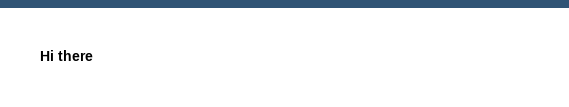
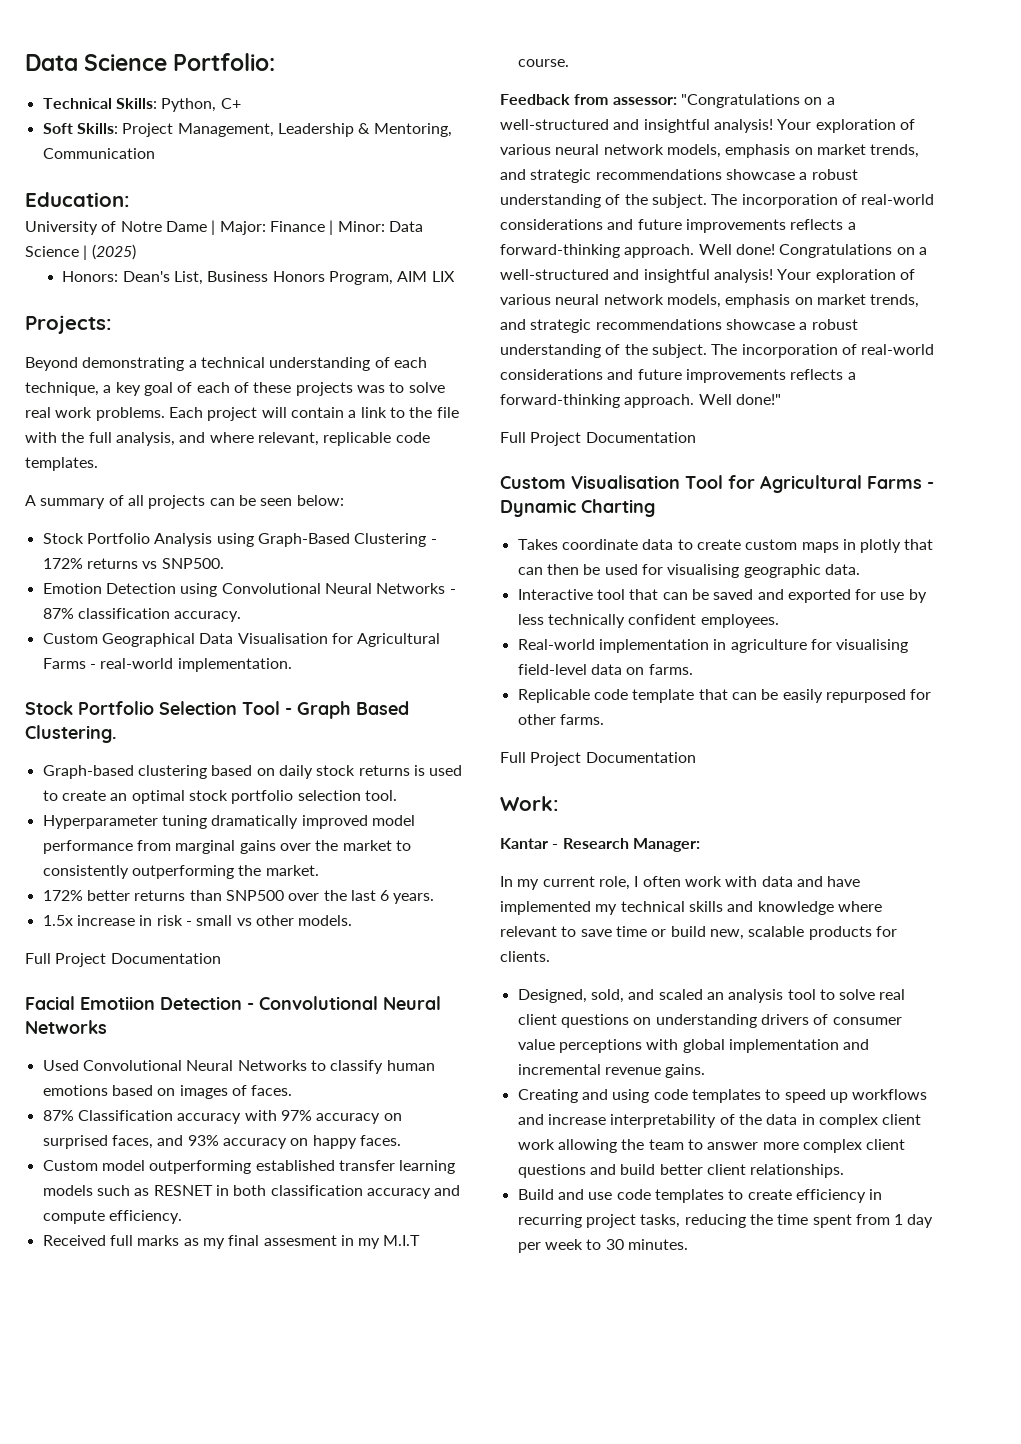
- Hi there
+ Data Science Portfolio:
+ Technical Skills: Python, C+
+ Soft Skills: Project Management, Leadership & Mentoring, Communication
+ Education:
+ University of Notre Dame | Major: Finance | Minor: Data Science | (2025)
+ Honors: Dean's List, Business Honors Program, AIM LIX
+ Projects:
+ Beyond demonstrating a technical understanding of each technique, a key goal of each of these projects was to solve real work problems. Each project will contain a link to the file with the full analysis, and where relevant, replicable code templates.
+ A summary of all projects can be seen below:
+ Stock Portfolio Analysis using Graph-Based Clustering - 172% returns vs SNP500.
+ Emotion Detection using Convolutional Neural Networks - 87% classification accuracy.
+ Custom Geographical Data Visualisation for Agricultural Farms - real-world implementation.
+ Stock Portfolio Selection Tool - Graph Based Clustering.
+ Graph-based clustering based on daily stock returns is used to create an optimal stock portfolio selection tool.
+ Hyperparameter tuning dramatically improved model performance from marginal gains over the market to consistently outperforming the market.
+ 172% better returns than SNP500 over the last 6 years.
+ 1.5x increase in risk - small vs other models.
+ Full Project Documentation
+ Facial Emotiion Detection - Convolutional Neural Networks
+ Used Convolutional Neural Networks to classify human emotions based on images of faces.
+ 87% Classification accuracy with 97% accuracy on surprised faces, and 93% accuracy on happy faces.
+ Custom model outperforming established transfer learning models such as RESNET in both classification accuracy and compute efficiency.
+ Received full marks as my final assesment in my M.I.T course.
+ Feedback from assessor: "Congratulations on a well-structured and insightful analysis! Your exploration of various neural network models, emphasis on market trends, and strategic recommendations showcase a robust understanding of the subject. The incorporation of real-world considerations and future improvements reflects a forward-thinking approach. Well done! Congratulations on a well-structured and insightful analysis! Your exploration of various neural network models, emphasis on market trends, and strategic recommendations showcase a robust understanding of the subject. The incorporation of real-world considerations and future improvements reflects a forward-thinking approach. Well done!"
+ Full Project Documentation
+ Custom Visualisation Tool for Agricultural Farms - Dynamic Charting
+ Takes coordinate data to create custom maps in plotly that can then be used for visualising geographic data.
+ Interactive tool that can be saved and exported for use by less technically confident employees.
+ Real-world implementation in agriculture for visualising field-level data on farms.
+ Replicable code template that can be easily repurposed for other farms.
+ Full Project Documentation
+ Work:
+ Kantar - Research Manager:
+ In my current role, I often work with data and have implemented my technical skills and knowledge where relevant to save time or build new, scalable products for clients.
+ Designed, sold, and scaled an analysis tool to solve real client questions on understanding drivers of consumer value perceptions with global implementation and incremental revenue gains.
+ Creating and using code templates to speed up workflows and increase interpretability of the data in complex client work allowing the team to answer more complex client questions and build better client relationships.
+ Build and use code templates to create efficiency in recurring project tasks, reducing the time spent from 1 day per week to 30 minutes.

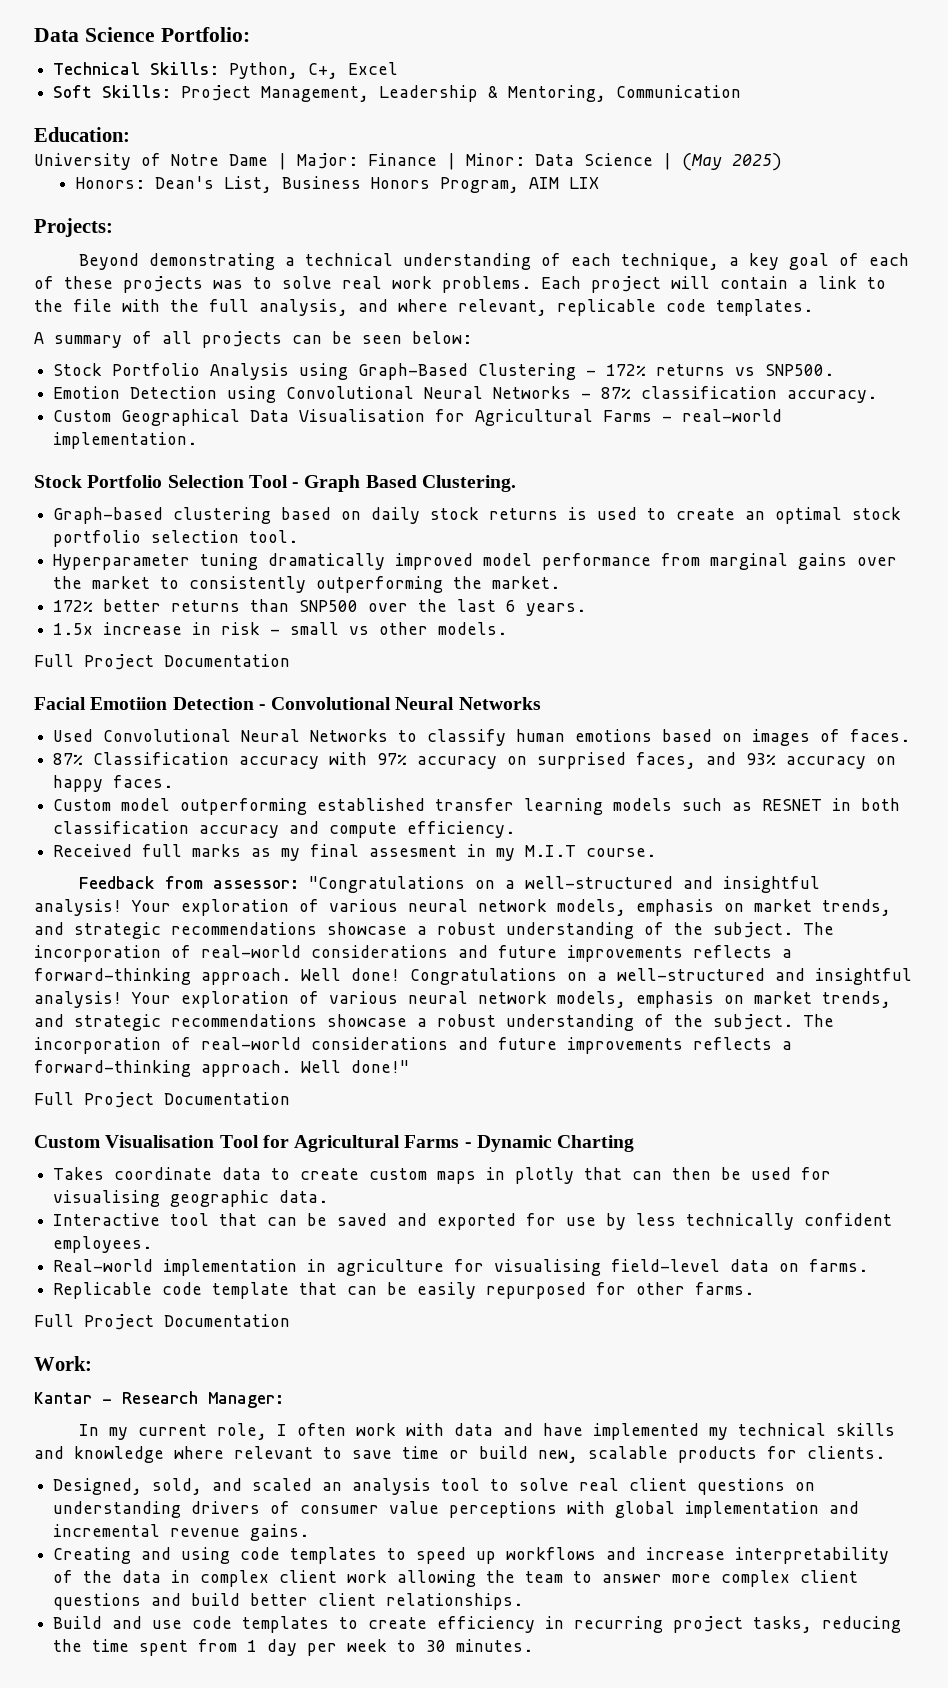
- Technical Skills: Python, C+
+ Technical Skills: Python, C+, Excel
- University of Notre Dame | Major: Finance | Minor: Data Science | (2025)
+ University of Notre Dame | Major: Finance | Minor: Data Science | (May 2025)

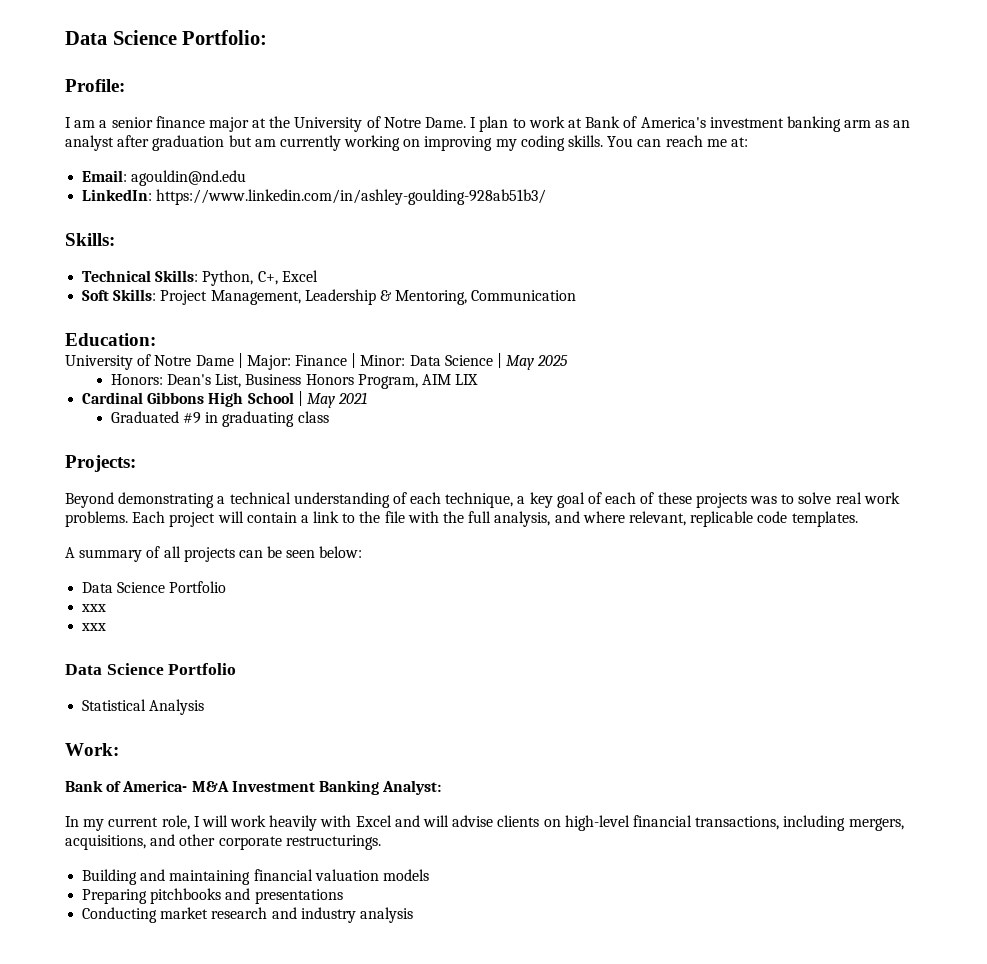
+ Profile:
+ I am a senior finance major at the University of Notre Dame. I plan to work at Bank of America's investment banking arm as an analyst after graduation but am currently working on improving my coding skills. You can reach me at:
+ Email: agouldin@nd.edu
+ LinkedIn: https://www.linkedin.com/in/ashley-goulding-928ab51b3/
+ Skills:
- University of Notre Dame | Major: Finance | Minor: Data Science | (May 2025)
+ University of Notre Dame | Major: Finance | Minor: Data Science | May 2025
+ Cardinal Gibbons High School | May 2021
+ Graduated #9 in graduating class
  A summary of all projects can be seen below:
- Stock Portfolio Analysis using Graph-Based Clustering - 172% returns vs SNP500.
- Emotion Detection using Convolutional Neural Networks - 87% classification accuracy.
- Custom Geographical Data Visualisation for Agricultural Farms - real-world implementation.
- Stock Portfolio Selection Tool - Graph Based Clustering.
- Graph-based clustering based on daily stock returns is used to create an optimal stock portfolio selection tool.
- Hyperparameter tuning dramatically improved model performance from marginal gains over the market to consistently outperforming the market.
- 172% better returns than SNP500 over the last 6 years.
- 1.5x increase in risk - small vs other models.
- Full Project Documentation
- Facial Emotiion Detection - Convolutional Neural Networks
- Used Convolutional Neural Networks to classify human emotions based on images of faces.
- 87% Classification accuracy with 97% accuracy on surprised faces, and 93% accuracy on happy faces.
- Custom model outperforming established transfer learning models such as RESNET in both classification accuracy and compute efficiency.
- Received full marks as my final assesment in my M.I.T course.
- Feedback from assessor: "Congratulations on a well-structured and insightful analysis! Your exploration of various neural network models, emphasis on market trends, and strategic recommendations showcase a robust understanding of the subject. The incorporation of real-world considerations and future improvements reflects a forward-thinking approach. Well done! Congratulations on a well-structured and insightful analysis! Your exploration of various neural network models, emphasis on market trends, and strategic recommendations showcase a robust understanding of the subject. The incorporation of real-world considerations and future improvements reflects a forward-thinking approach. Well done!"
- Full Project Documentation
- Custom Visualisation Tool for Agricultural Farms - Dynamic Charting
- Takes coordinate data to create custom maps in plotly that can then be used for visualising geographic data.
- Interactive tool that can be saved and exported for use by less technically confident employees.
- Real-world implementation in agriculture for visualising field-level data on farms.
- Replicable code template that can be easily repurposed for other farms.
- Full Project Documentation
+ Data Science Portfolio
+ xxx
+ xxx
+ Data Science Portfolio
+ Statistical Analysis
  Work:
- Kantar - Research Manager:
+ Bank of America- M&A Investment Banking Analyst:
- In my current role, I often work with data and have implemented my technical skills and knowledge where relevant to save time or build new, scalable products for clients.
- Designed, sold, and scaled an analysis tool to solve real client questions on understanding drivers of consumer value perceptions with global implementation and incremental revenue gains.
- Creating and using code templates to speed up workflows and increase interpretability of the data in complex client work allowing the team to answer more complex client questions and build better client relationships.
- Build and use code templates to create efficiency in recurring project tasks, reducing the time spent from 1 day per week to 30 minutes.
+ In my current role, I will work heavily with Excel and will advise clients on high-level financial transactions, including mergers, acquisitions, and other corporate restructurings.
+ Building and maintaining financial valuation models
+ Preparing pitchbooks and presentations
+ Conducting market research and industry analysis

